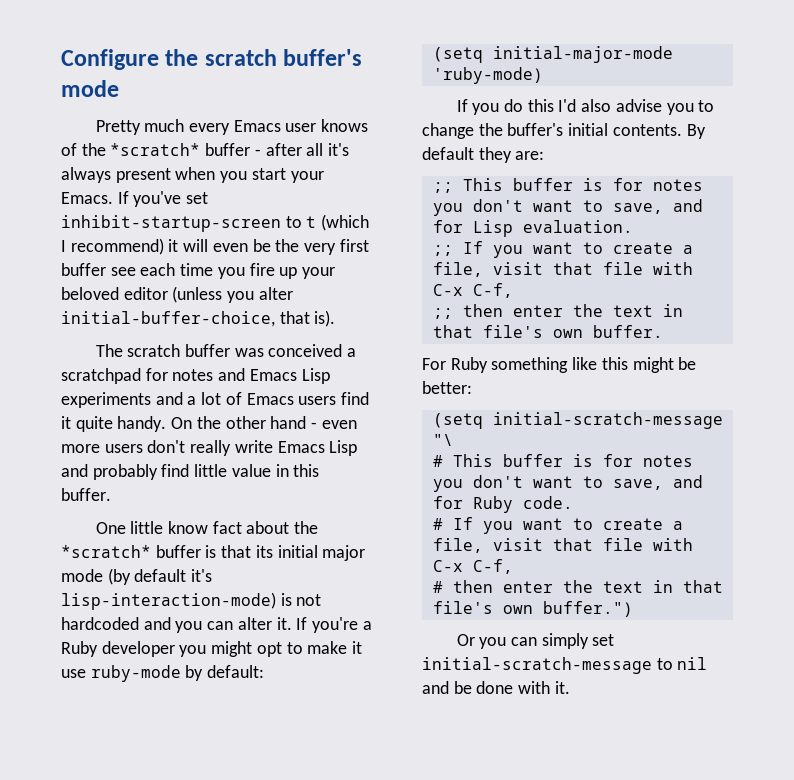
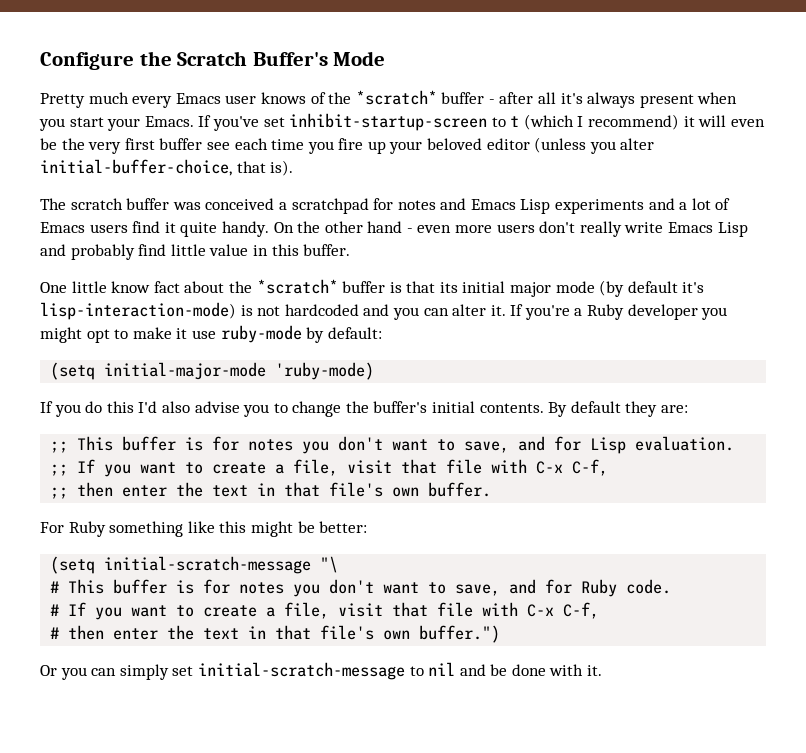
- Configure the scratch buffer's mode
+ Configure the Scratch Buffer's Mode

